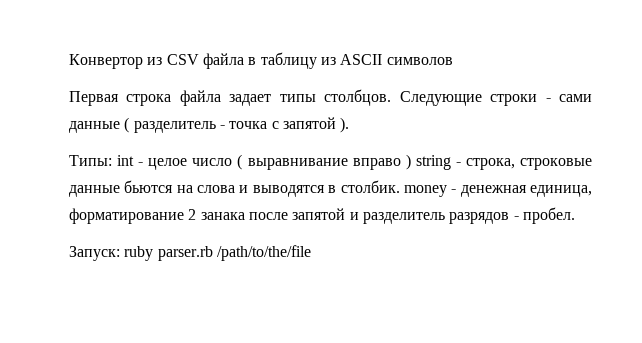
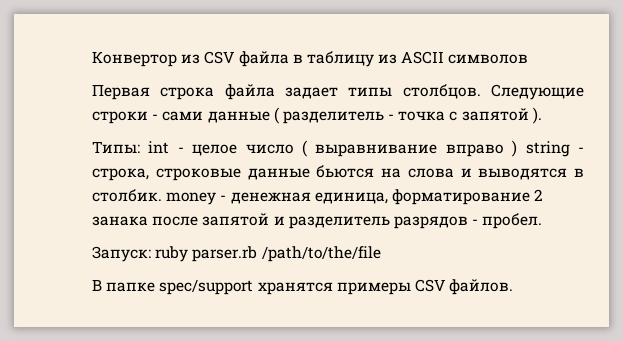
+ В папке spec/support хранятся примеры CSV файлов.

